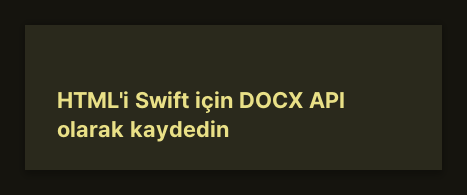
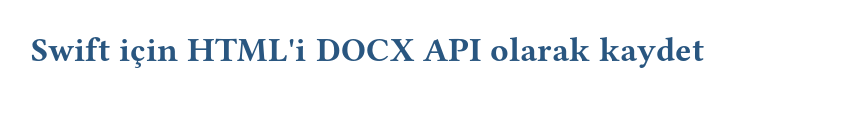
- HTML'i Swift için DOCX API olarak kaydedin
+ Swift için HTML'i DOCX API olarak kaydet

